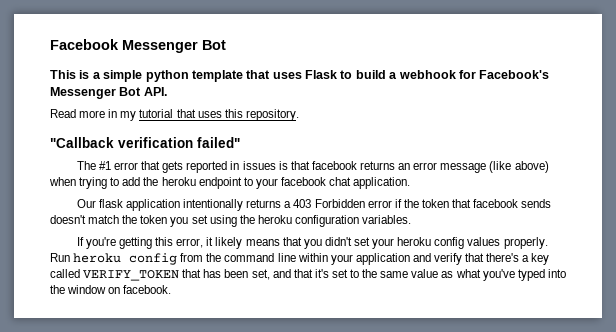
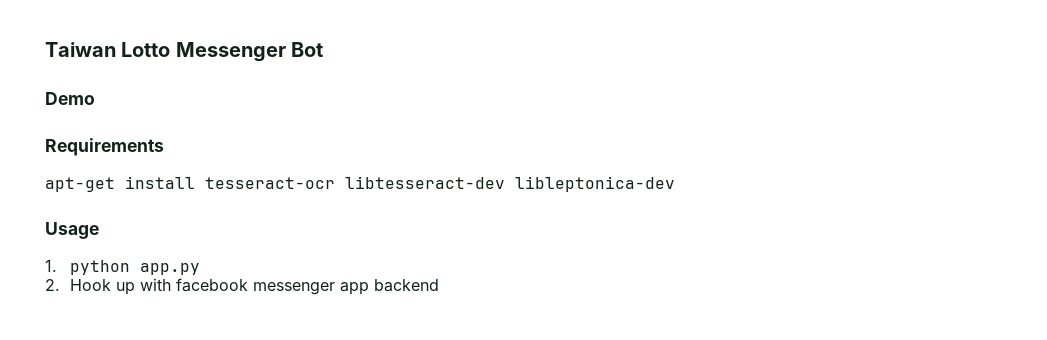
- Facebook Messenger Bot
+ Taiwan Lotto Messenger Bot
- This is a simple python template that uses Flask to build a webhook for Facebook's Messenger Bot API.
- Read more in my tutorial that uses this repository.
- "Callback verification failed"
- The #1 error that gets reported in issues is that facebook returns an error message (like above) when trying to add the heroku endpoint to your facebook chat application.
- Our flask application intentionally returns a 403 Forbidden error if the token that facebook sends doesn't match the token you set using the heroku configuration variables.
- If you're getting this error, it likely means that you didn't set your heroku config values properly. Run heroku config from the command line within your application and verify that there's a key called VERIFY_TOKEN that has been set, and that it's set to the same value as what you've typed into the window on facebook.
+ Demo
+ Requirements
+ apt-get install tesseract-ocr libtesseract-dev libleptonica-dev
+ Usage
+ 1. python app.py
+ 2. Hook up with facebook messenger app backend

